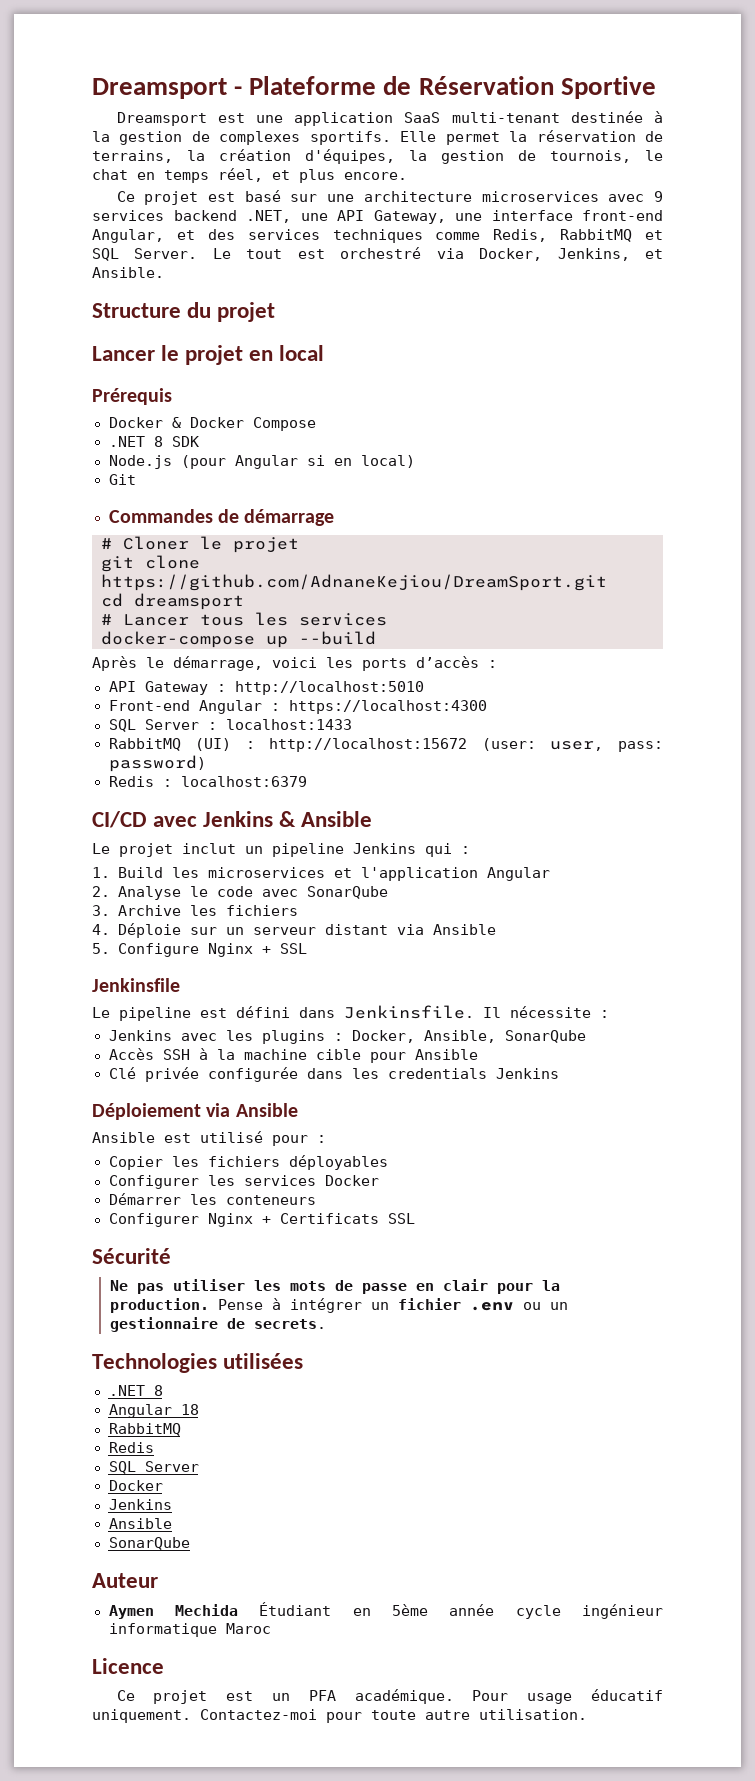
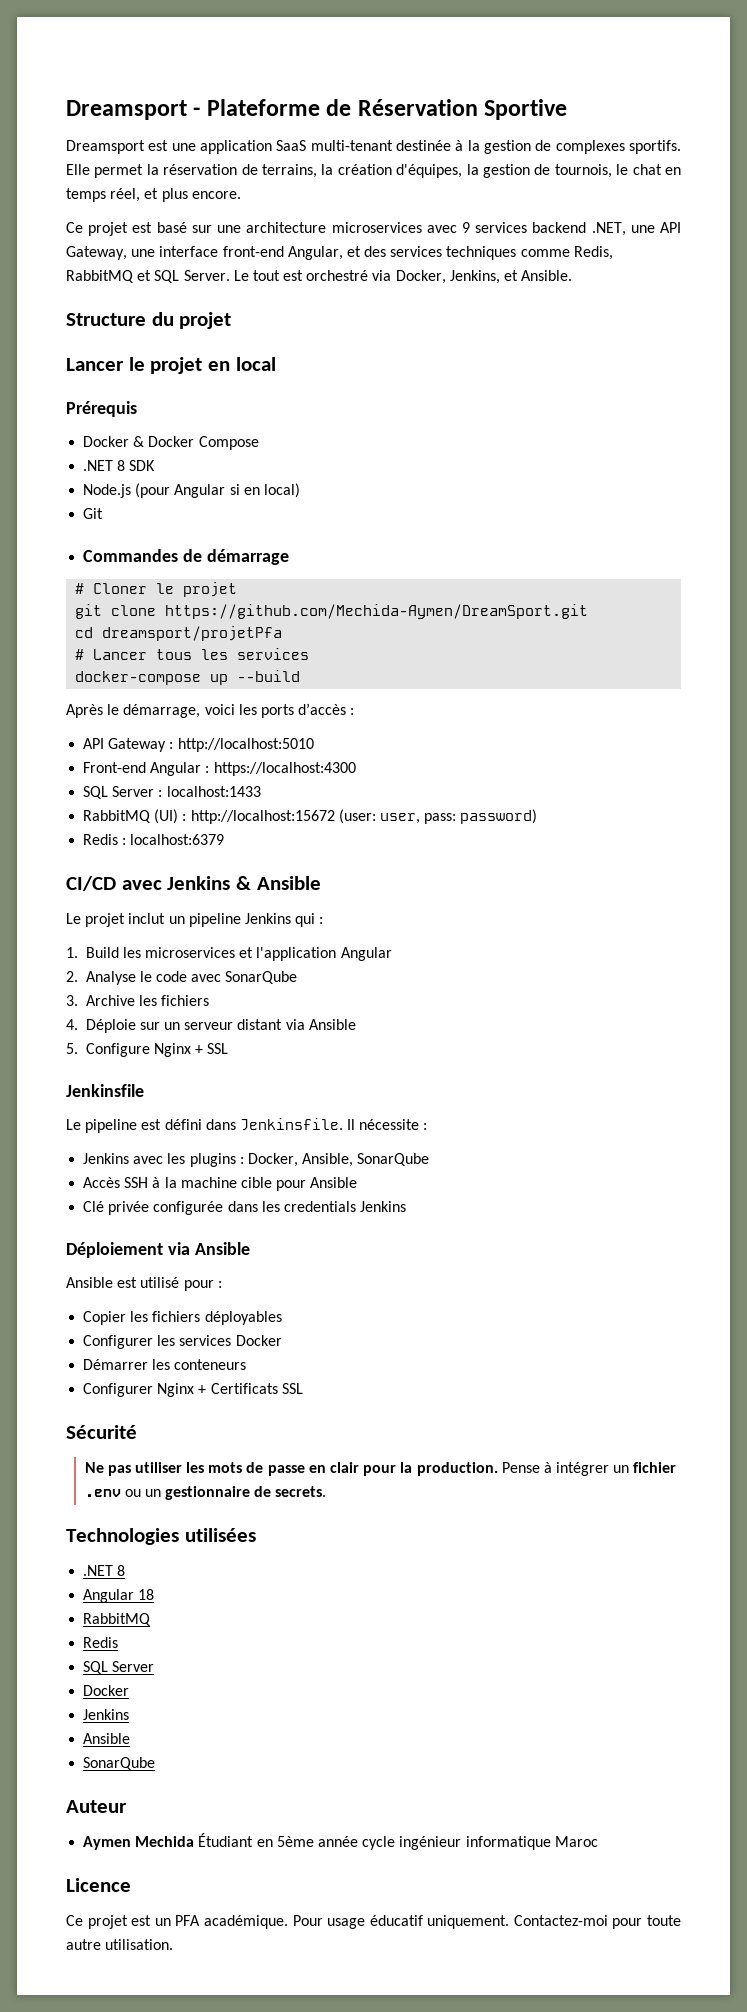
- git clone https://github.com/AdnaneKejiou/DreamSport.git
+ git clone https://github.com/Mechida-Aymen/DreamSport.git
- cd dreamsport
+ cd dreamsport/projetPfa

